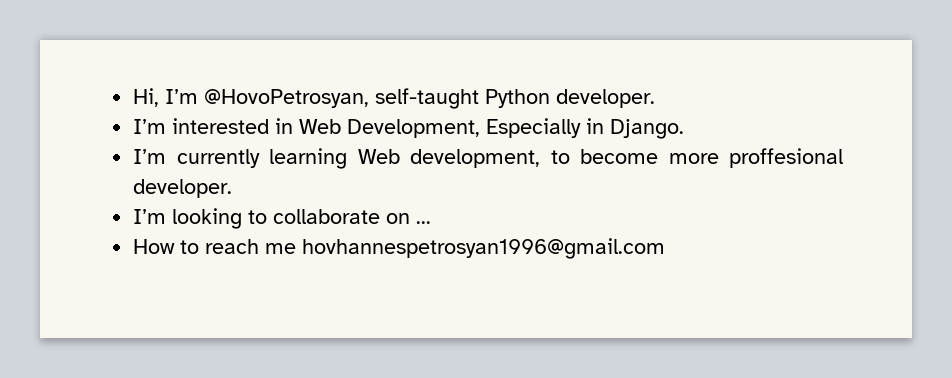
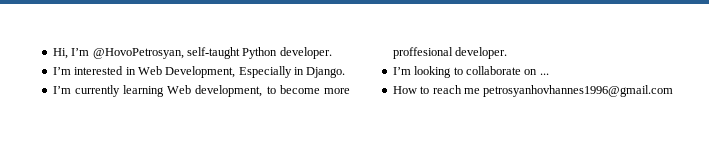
- How to reach me hovhannespetrosyan1996@gmail.com
+ How to reach me petrosyanhovhannes1996@gmail.com

